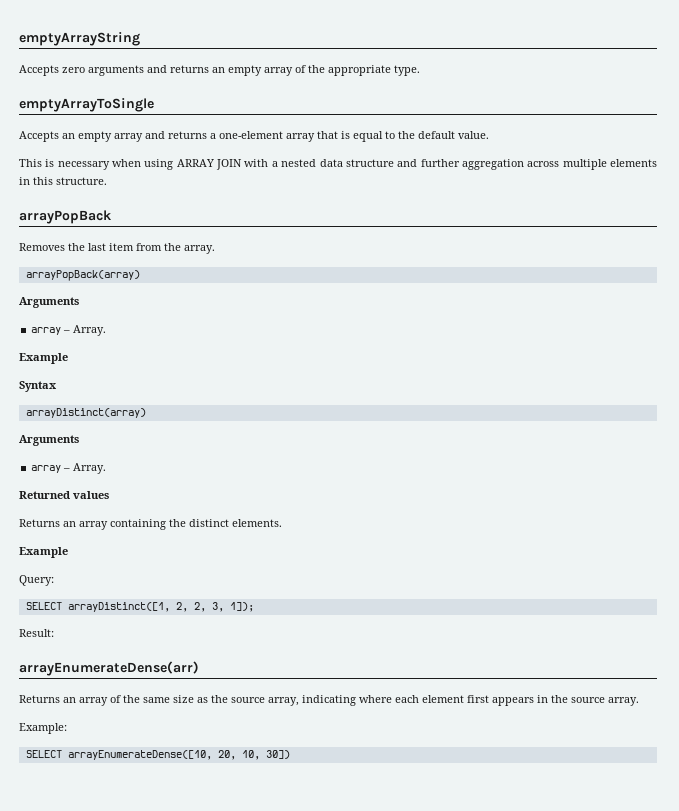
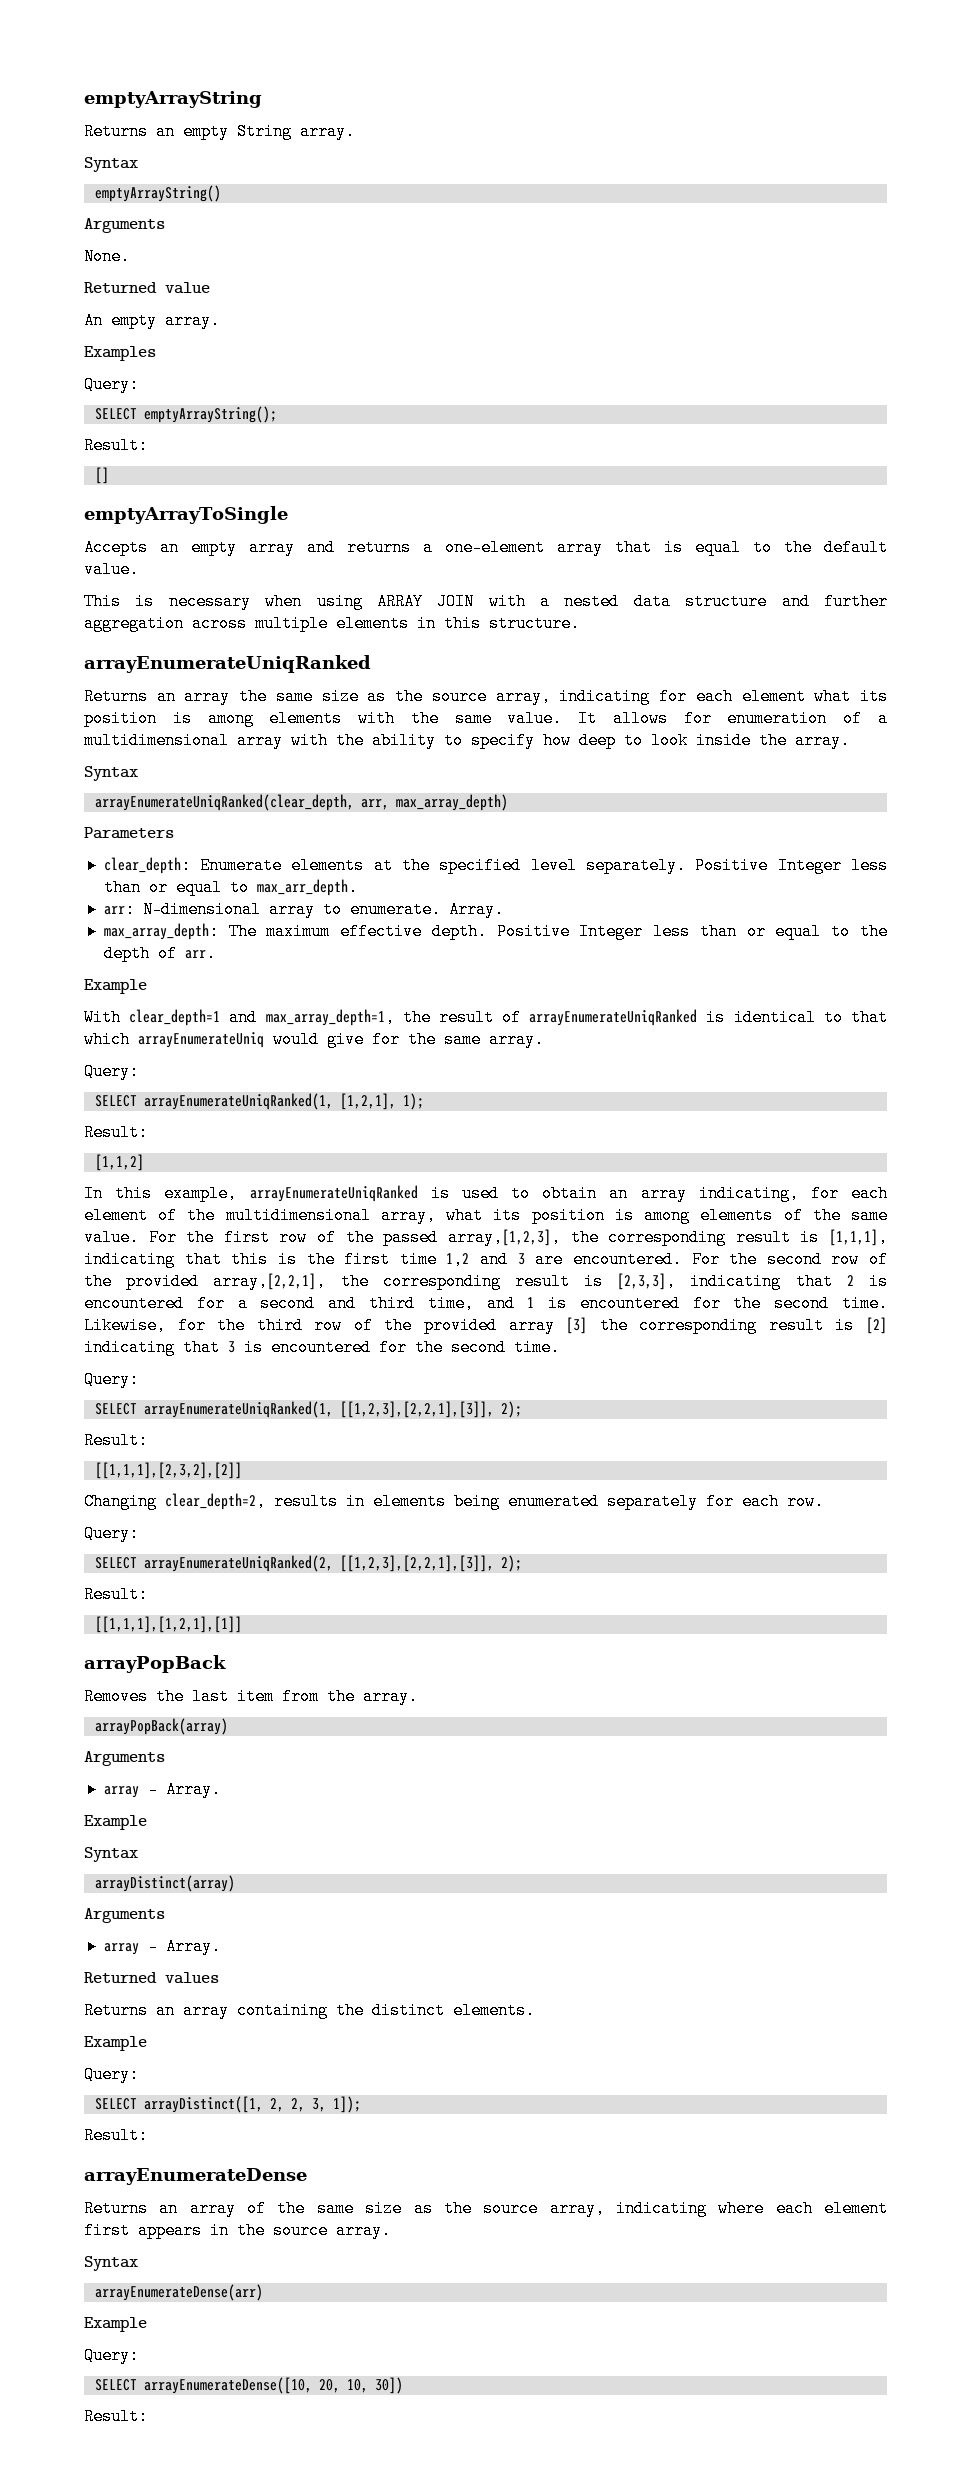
- Accepts zero arguments and returns an empty array of the appropriate type.
+ Returns an empty String array.
+ Syntax
+ emptyArrayString()
+ Arguments
+ None.
+ Returned value
+ An empty array.
+ Examples
+ Query:
+ SELECT emptyArrayString();
+ Result:
+ []
  This is necessary when using ARRAY JOIN with a nested data structure and further aggregation across multiple elements in this structure.
+ arrayEnumerateUniqRanked
+ Returns an array the same size as the source array, indicating for each element what its position is among elements with the same value. It allows for enumeration of a multidimensional array with the ability to specify how deep to look inside the array.
+ Syntax
+ arrayEnumerateUniqRanked(clear_depth, arr, max_array_depth)
+ Parameters
+ clear_depth: Enumerate elements at the specified level separately. Positive Integer less than or equal to max_arr_depth.
+ arr: N-dimensional array to enumerate. Array.
+ max_array_depth: The maximum effective depth. Positive Integer less than or equal to the depth of arr.
+ Example
+ With clear_depth=1 and max_array_depth=1, the result of arrayEnumerateUniqRanked is identical to that which arrayEnumerateUniq would give for the same array.
+ Query:
+ SELECT arrayEnumerateUniqRanked(1, [1,2,1], 1);
+ Result:
+ [1,1,2]
+ In this example, arrayEnumerateUniqRanked is used to obtain an array indicating, for each element of the multidimensional array, what its position is among elements of the same value. For the first row of the passed array,[1,2,3], the corresponding result is [1,1,1], indicating that this is the first time 1,2 and 3 are encountered. For the second row of the provided array,[2,2,1], the corresponding result is [2,3,3], indicating that 2 is encountered for a second and third time, and 1 is encountered for the second time. Likewise, for the third row of the provided array [3] the corresponding result is [2] indicating that 3 is encountered for the second time.
+ Query:
+ SELECT arrayEnumerateUniqRanked(1, [[1,2,3],[2,2,1],[3]], 2);
+ Result:
+ [[1,1,1],[2,3,2],[2]]
+ Changing clear_depth=2, results in elements being enumerated separately for each row.
+ Query:
+ SELECT arrayEnumerateUniqRanked(2, [[1,2,3],[2,2,1],[3]], 2);
+ Result:
+ [[1,1,1],[1,2,1],[1]]
- arrayEnumerateDense(arr)
+ arrayEnumerateDense
  Returns an array of the same size as the source array, indicating where each element first appears in the source array.
- Example:
+ Syntax
+ arrayEnumerateDense(arr)
+ Example
+ Query:
  SELECT arrayEnumerateDense([10, 20, 10, 30])
+ Result:

